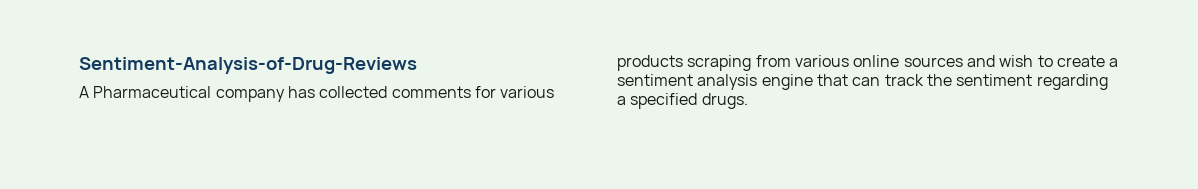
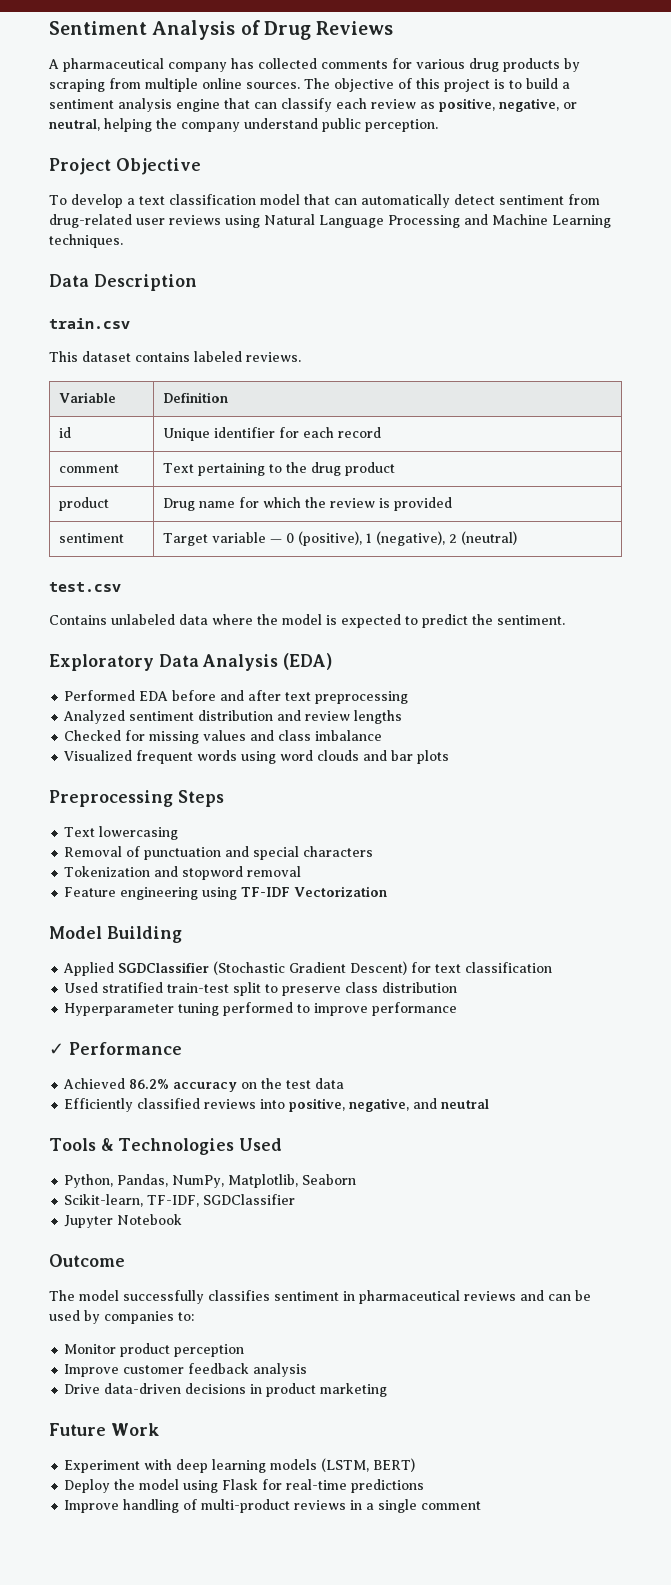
- Sentiment-Analysis-of-Drug-Reviews
+ Sentiment Analysis of Drug Reviews
- A Pharmaceutical company has collected comments for various products scraping from various online sources and wish to create a sentiment analysis engine that can track the sentiment regarding a specified drugs.
+ A pharmaceutical company has collected comments for various drug products by scraping from multiple online sources. The objective of this project is to build a sentiment analysis engine that can classify each review as positive, negative, or neutral, helping the company understand public perception.
+ Project Objective
+ To develop a text classification model that can automatically detect sentiment from drug-related user reviews using Natural Language Processing and Machine Learning techniques.
+ Data Description
+ train.csv
+ This dataset contains labeled reviews.
+ Variable | Definition
+ id | Unique identifier for each record
+ comment | Text pertaining to the drug product
+ product | Drug name for which the review is provided
+ sentiment | Target variable — 0 (positive), 1 (negative), 2 (neutral)
+ test.csv
+ Contains unlabeled data where the model is expected to predict the sentiment.
+ Exploratory Data Analysis (EDA)
+ Performed EDA before and after text preprocessing
+ Analyzed sentiment distribution and review lengths
+ Checked for missing values and class imbalance
+ Visualized frequent words using word clouds and bar plots
+ Preprocessing Steps
+ Text lowercasing
+ Removal of punctuation and special characters
+ Tokenization and stopword removal
+ Feature engineering using TF-IDF Vectorization
+ Model Building
+ Applied SGDClassifier (Stochastic Gradient Descent) for text classification
+ Used stratified train-test split to preserve class distribution
+ Hyperparameter tuning performed to improve performance
+ ✓ Performance
+ Achieved 86.2% accuracy on the test data
+ Efficiently classified reviews into positive, negative, and neutral
+ Tools & Technologies Used
+ Python, Pandas, NumPy, Matplotlib, Seaborn
+ Scikit-learn, TF-IDF, SGDClassifier
+ Jupyter Notebook
+ Outcome
+ The model successfully classifies sentiment in pharmaceutical reviews and can be used by companies to:
+ Monitor product perception
+ Improve customer feedback analysis
+ Drive data-driven decisions in product marketing
+ Future Work
+ Experiment with deep learning models (LSTM, BERT)
+ Deploy the model using Flask for real-time predictions
+ Improve handling of multi-product reviews in a single comment

